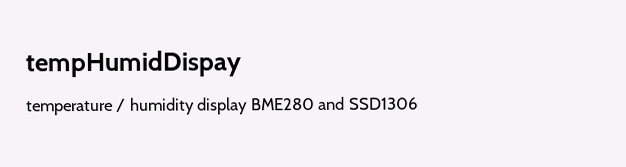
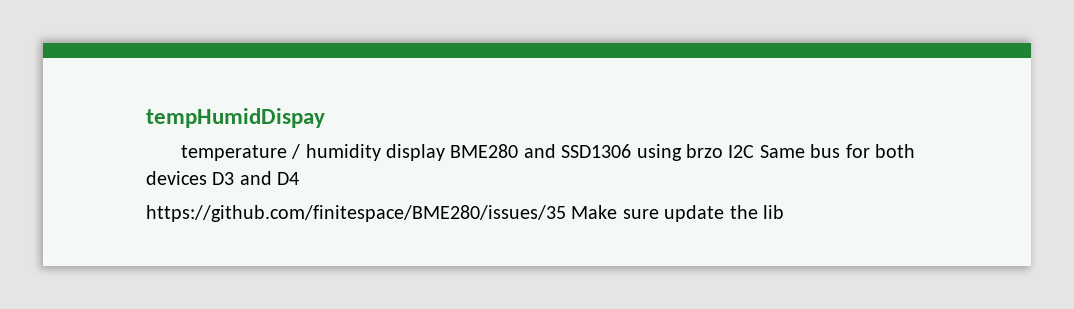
- temperature / humidity display BME280 and SSD1306
+ temperature / humidity display BME280 and SSD1306 using brzo I2C Same bus for both devices D3 and D4
+ https://github.com/finitespace/BME280/issues/35 Make sure update the lib

